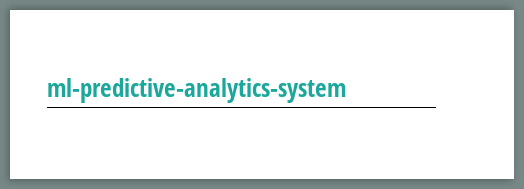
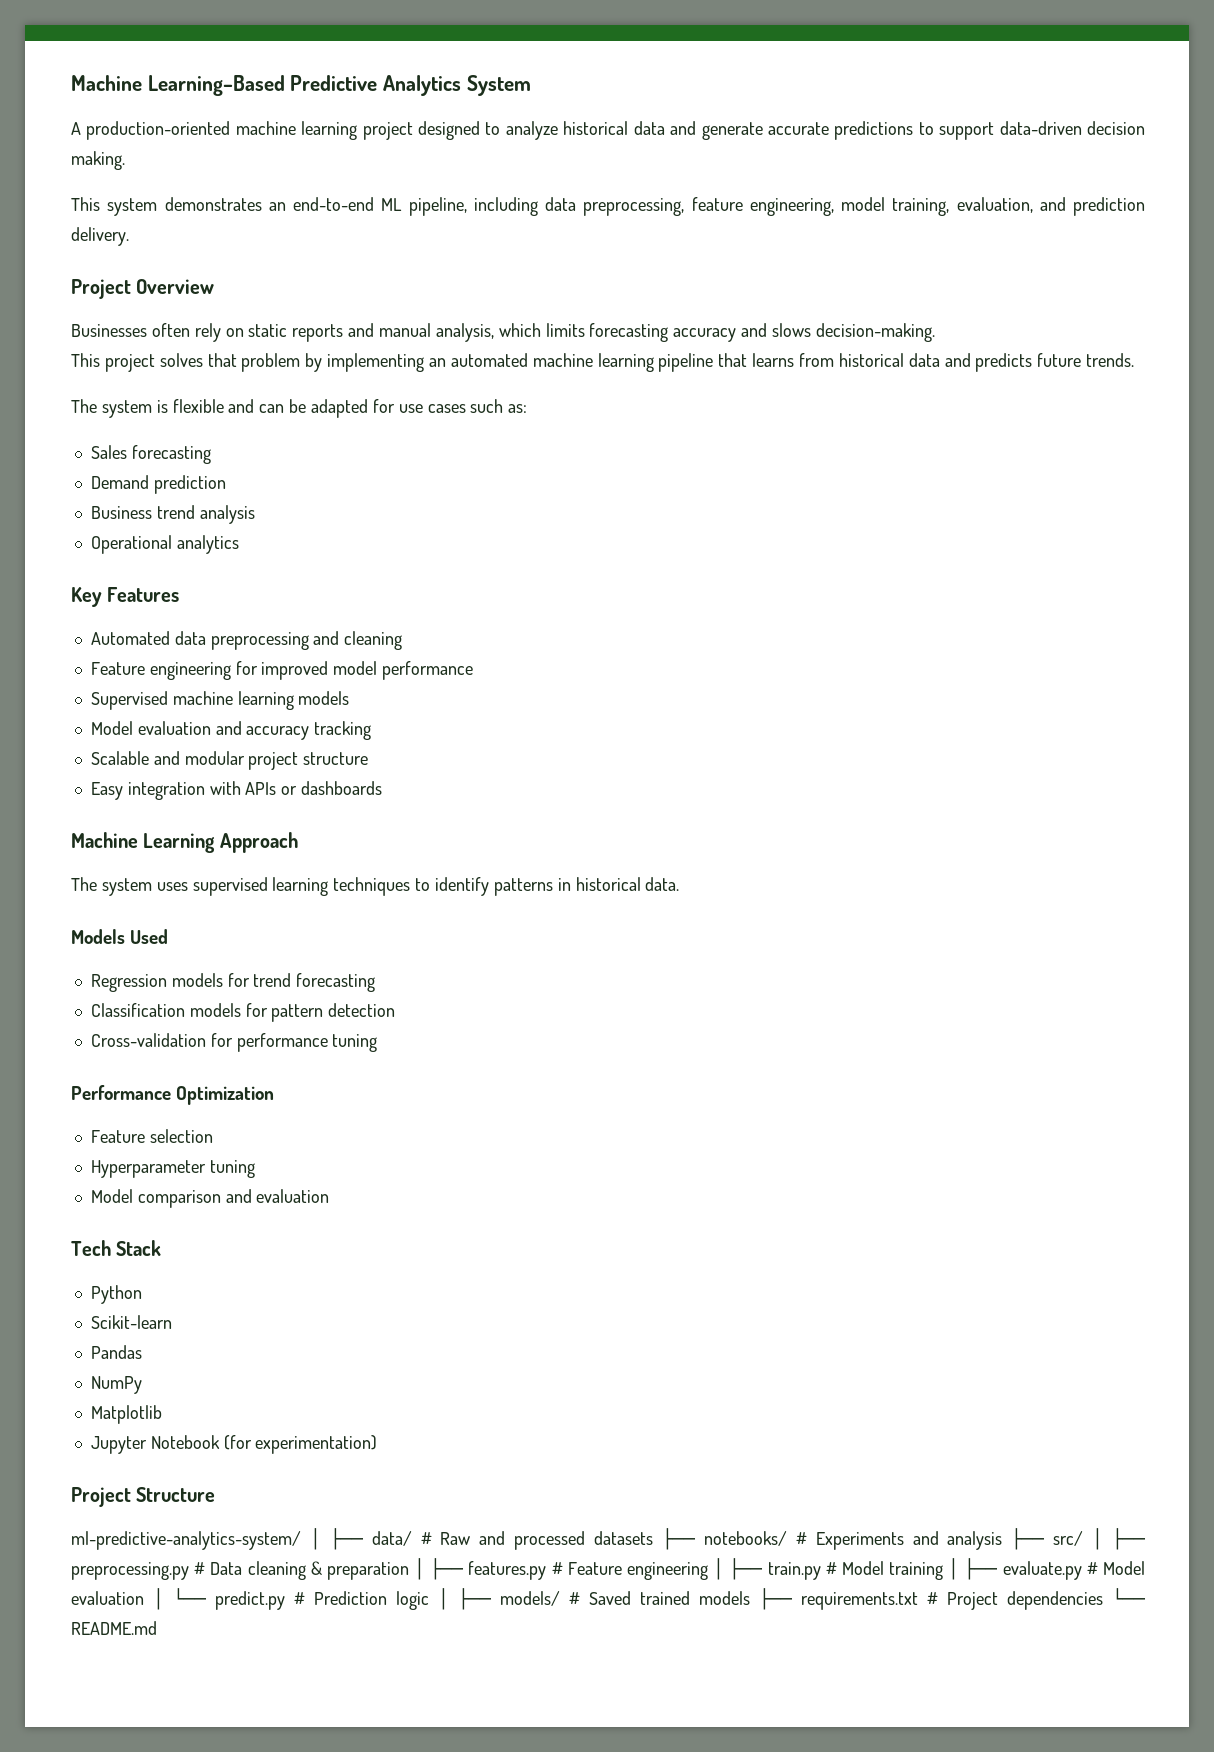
- ml-predictive-analytics-system
+ Machine Learning–Based Predictive Analytics System
+ A production-oriented machine learning project designed to analyze historical data and generate accurate predictions to support data-driven decision making.
+ This system demonstrates an end-to-end ML pipeline, including data preprocessing, feature engineering, model training, evaluation, and prediction delivery.
+ Project Overview
+ Businesses often rely on static reports and manual analysis, which limits forecasting accuracy and slows decision-making.
+ This project solves that problem by implementing an automated machine learning pipeline that learns from historical data and predicts future trends.
+ The system is flexible and can be adapted for use cases such as:
+ Sales forecasting
+ Demand prediction
+ Business trend analysis
+ Operational analytics
+ Key Features
+ Automated data preprocessing and cleaning
+ Feature engineering for improved model performance
+ Supervised machine learning models
+ Model evaluation and accuracy tracking
+ Scalable and modular project structure
+ Easy integration with APIs or dashboards
+ Machine Learning Approach
+ The system uses supervised learning techniques to identify patterns in historical data.
+ Models Used
+ Regression models for trend forecasting
+ Classification models for pattern detection
+ Cross-validation for performance tuning
+ Performance Optimization
+ Feature selection
+ Hyperparameter tuning
+ Model comparison and evaluation
+ Tech Stack
+ Python
+ Scikit-learn
+ Pandas
+ NumPy
+ Matplotlib
+ Jupyter Notebook (for experimentation)
+ Project Structure
+ ml-predictive-analytics-system/ │ ├── data/ # Raw and processed datasets ├── notebooks/ # Experiments and analysis ├── src/ │ ├── preprocessing.py # Data cleaning & preparation │ ├── features.py # Feature engineering │ ├── train.py # Model training │ ├── evaluate.py # Model evaluation │ └── predict.py # Prediction logic │ ├── models/ # Saved trained models ├── requirements.txt # Project dependencies └── README.md

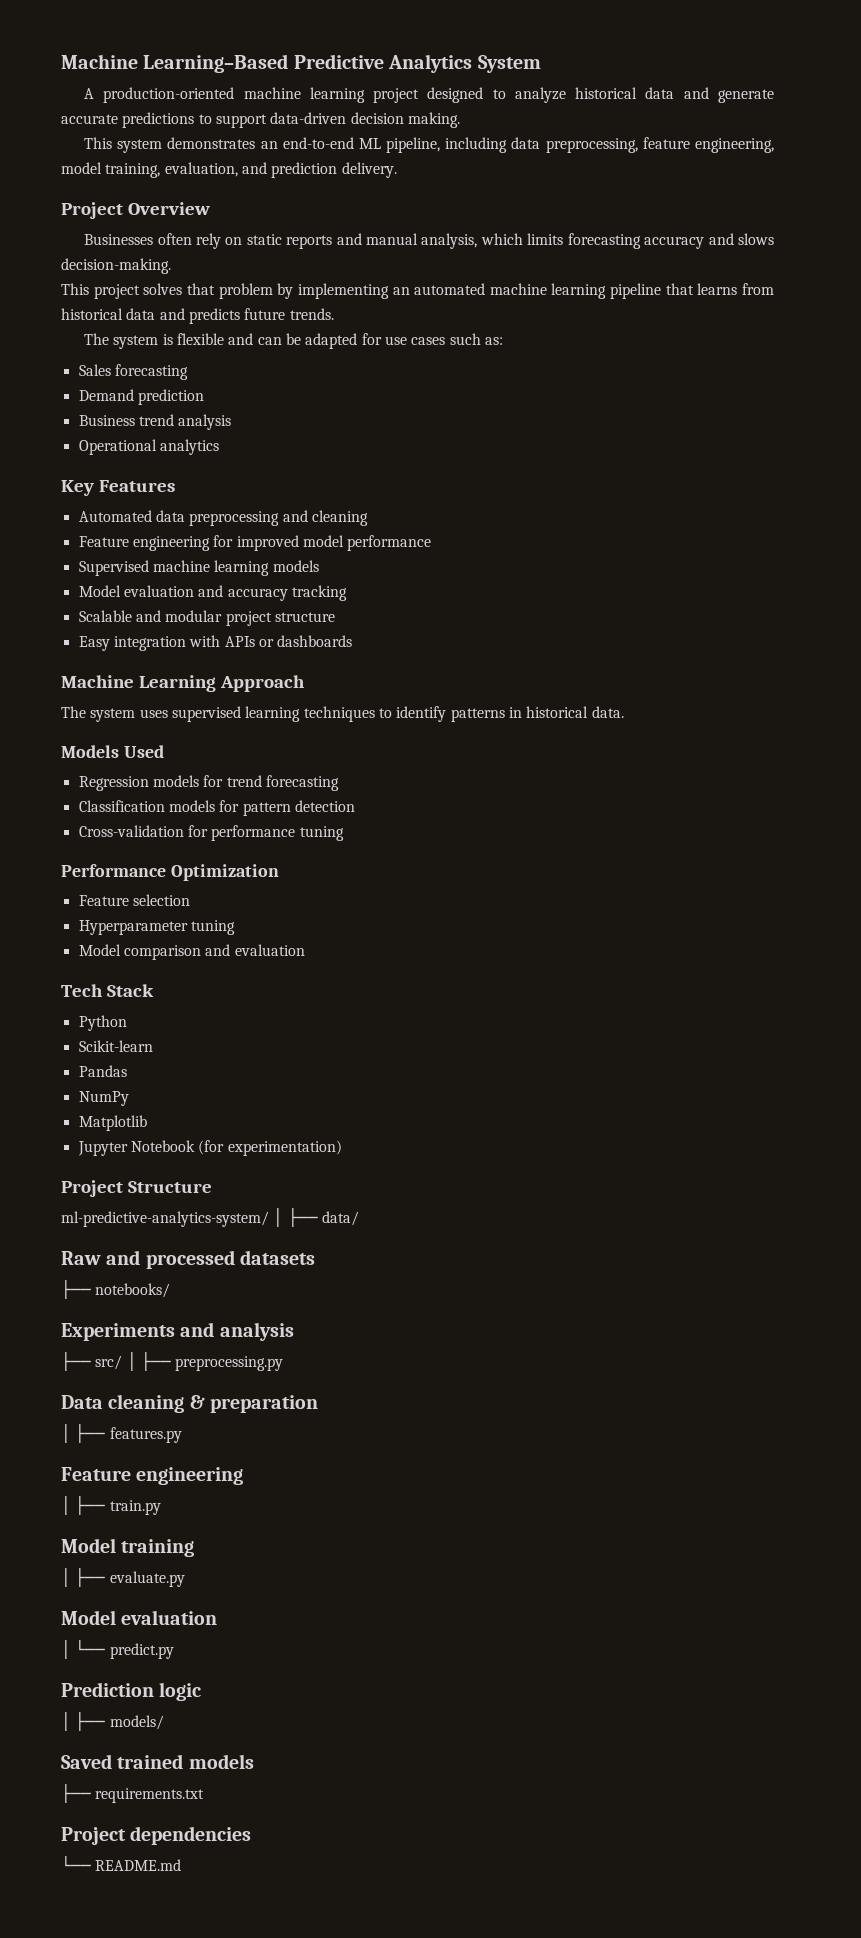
- ml-predictive-analytics-system/ │ ├── data/ # Raw and processed datasets ├── notebooks/ # Experiments and analysis ├── src/ │ ├── preprocessing.py # Data cleaning & preparation │ ├── features.py # Feature engineering │ ├── train.py # Model training │ ├── evaluate.py # Model evaluation │ └── predict.py # Prediction logic │ ├── models/ # Saved trained models ├── requirements.txt # Project dependencies └── README.md
+ ml-predictive-analytics-system/ │ ├── data/
+ Raw and processed datasets
+ ├── notebooks/
+ Experiments and analysis
+ ├── src/ │ ├── preprocessing.py
+ Data cleaning & preparation
+ │ ├── features.py
+ Feature engineering
+ │ ├── train.py
+ Model training
+ │ ├── evaluate.py
+ Model evaluation
+ │ └── predict.py
+ Prediction logic
+ │ ├── models/
+ Saved trained models
+ ├── requirements.txt
+ Project dependencies
+ └── README.md

